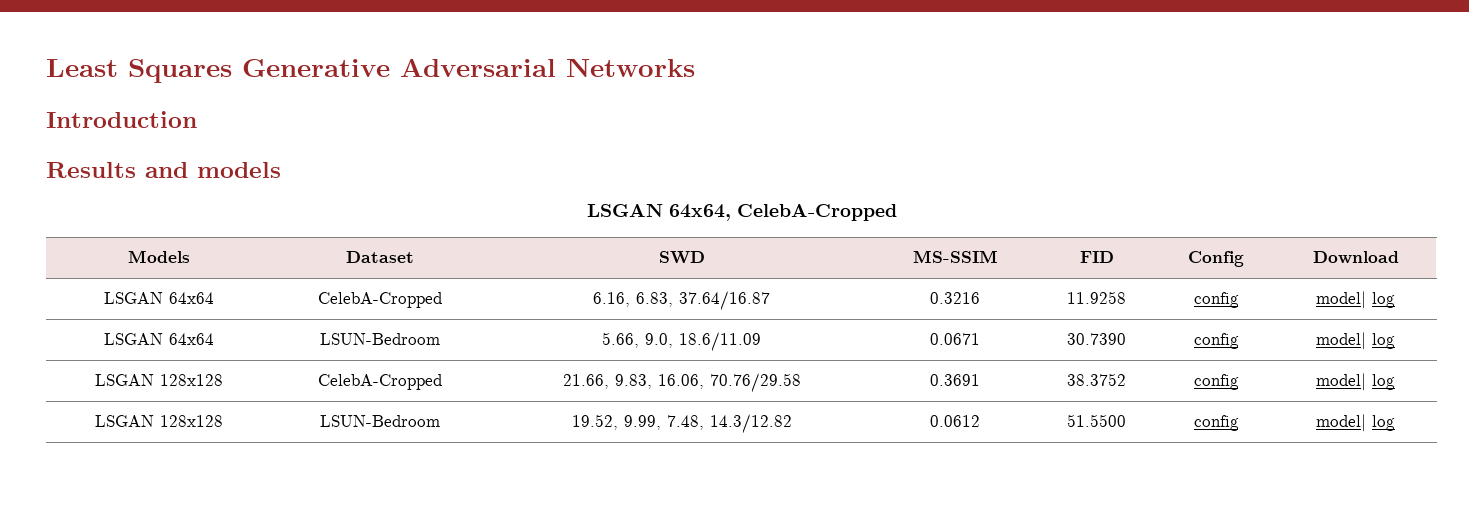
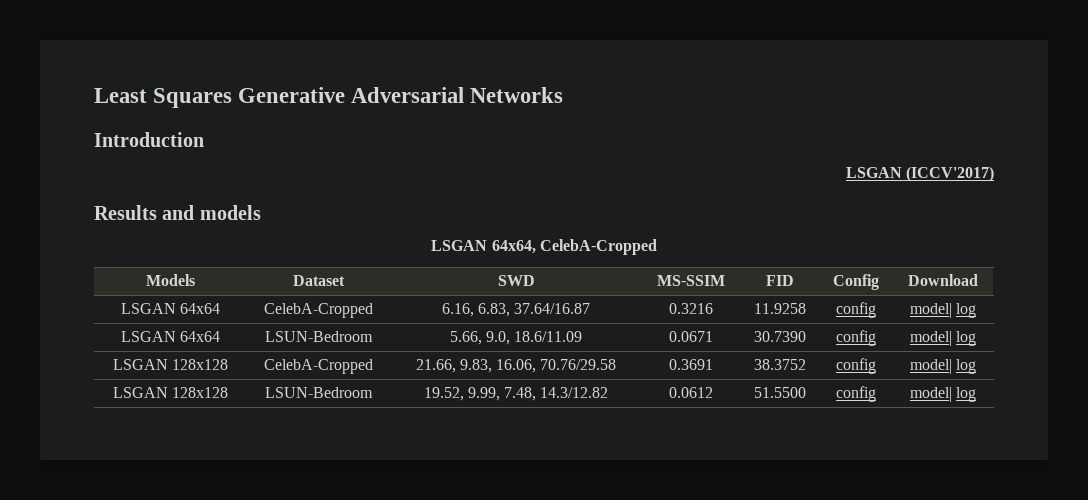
+ LSGAN (ICCV'2017)

